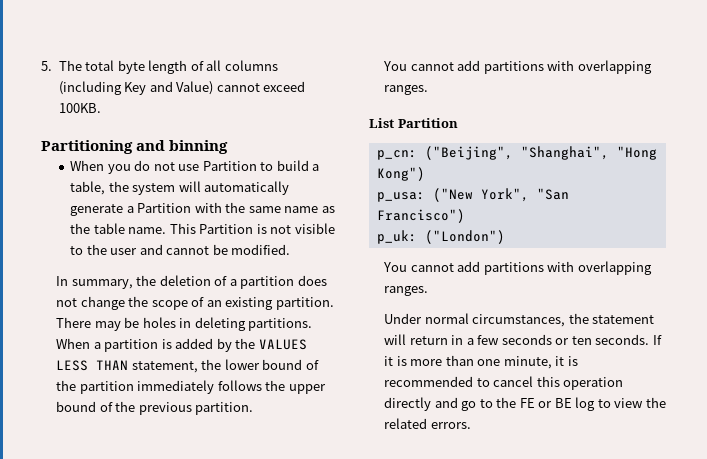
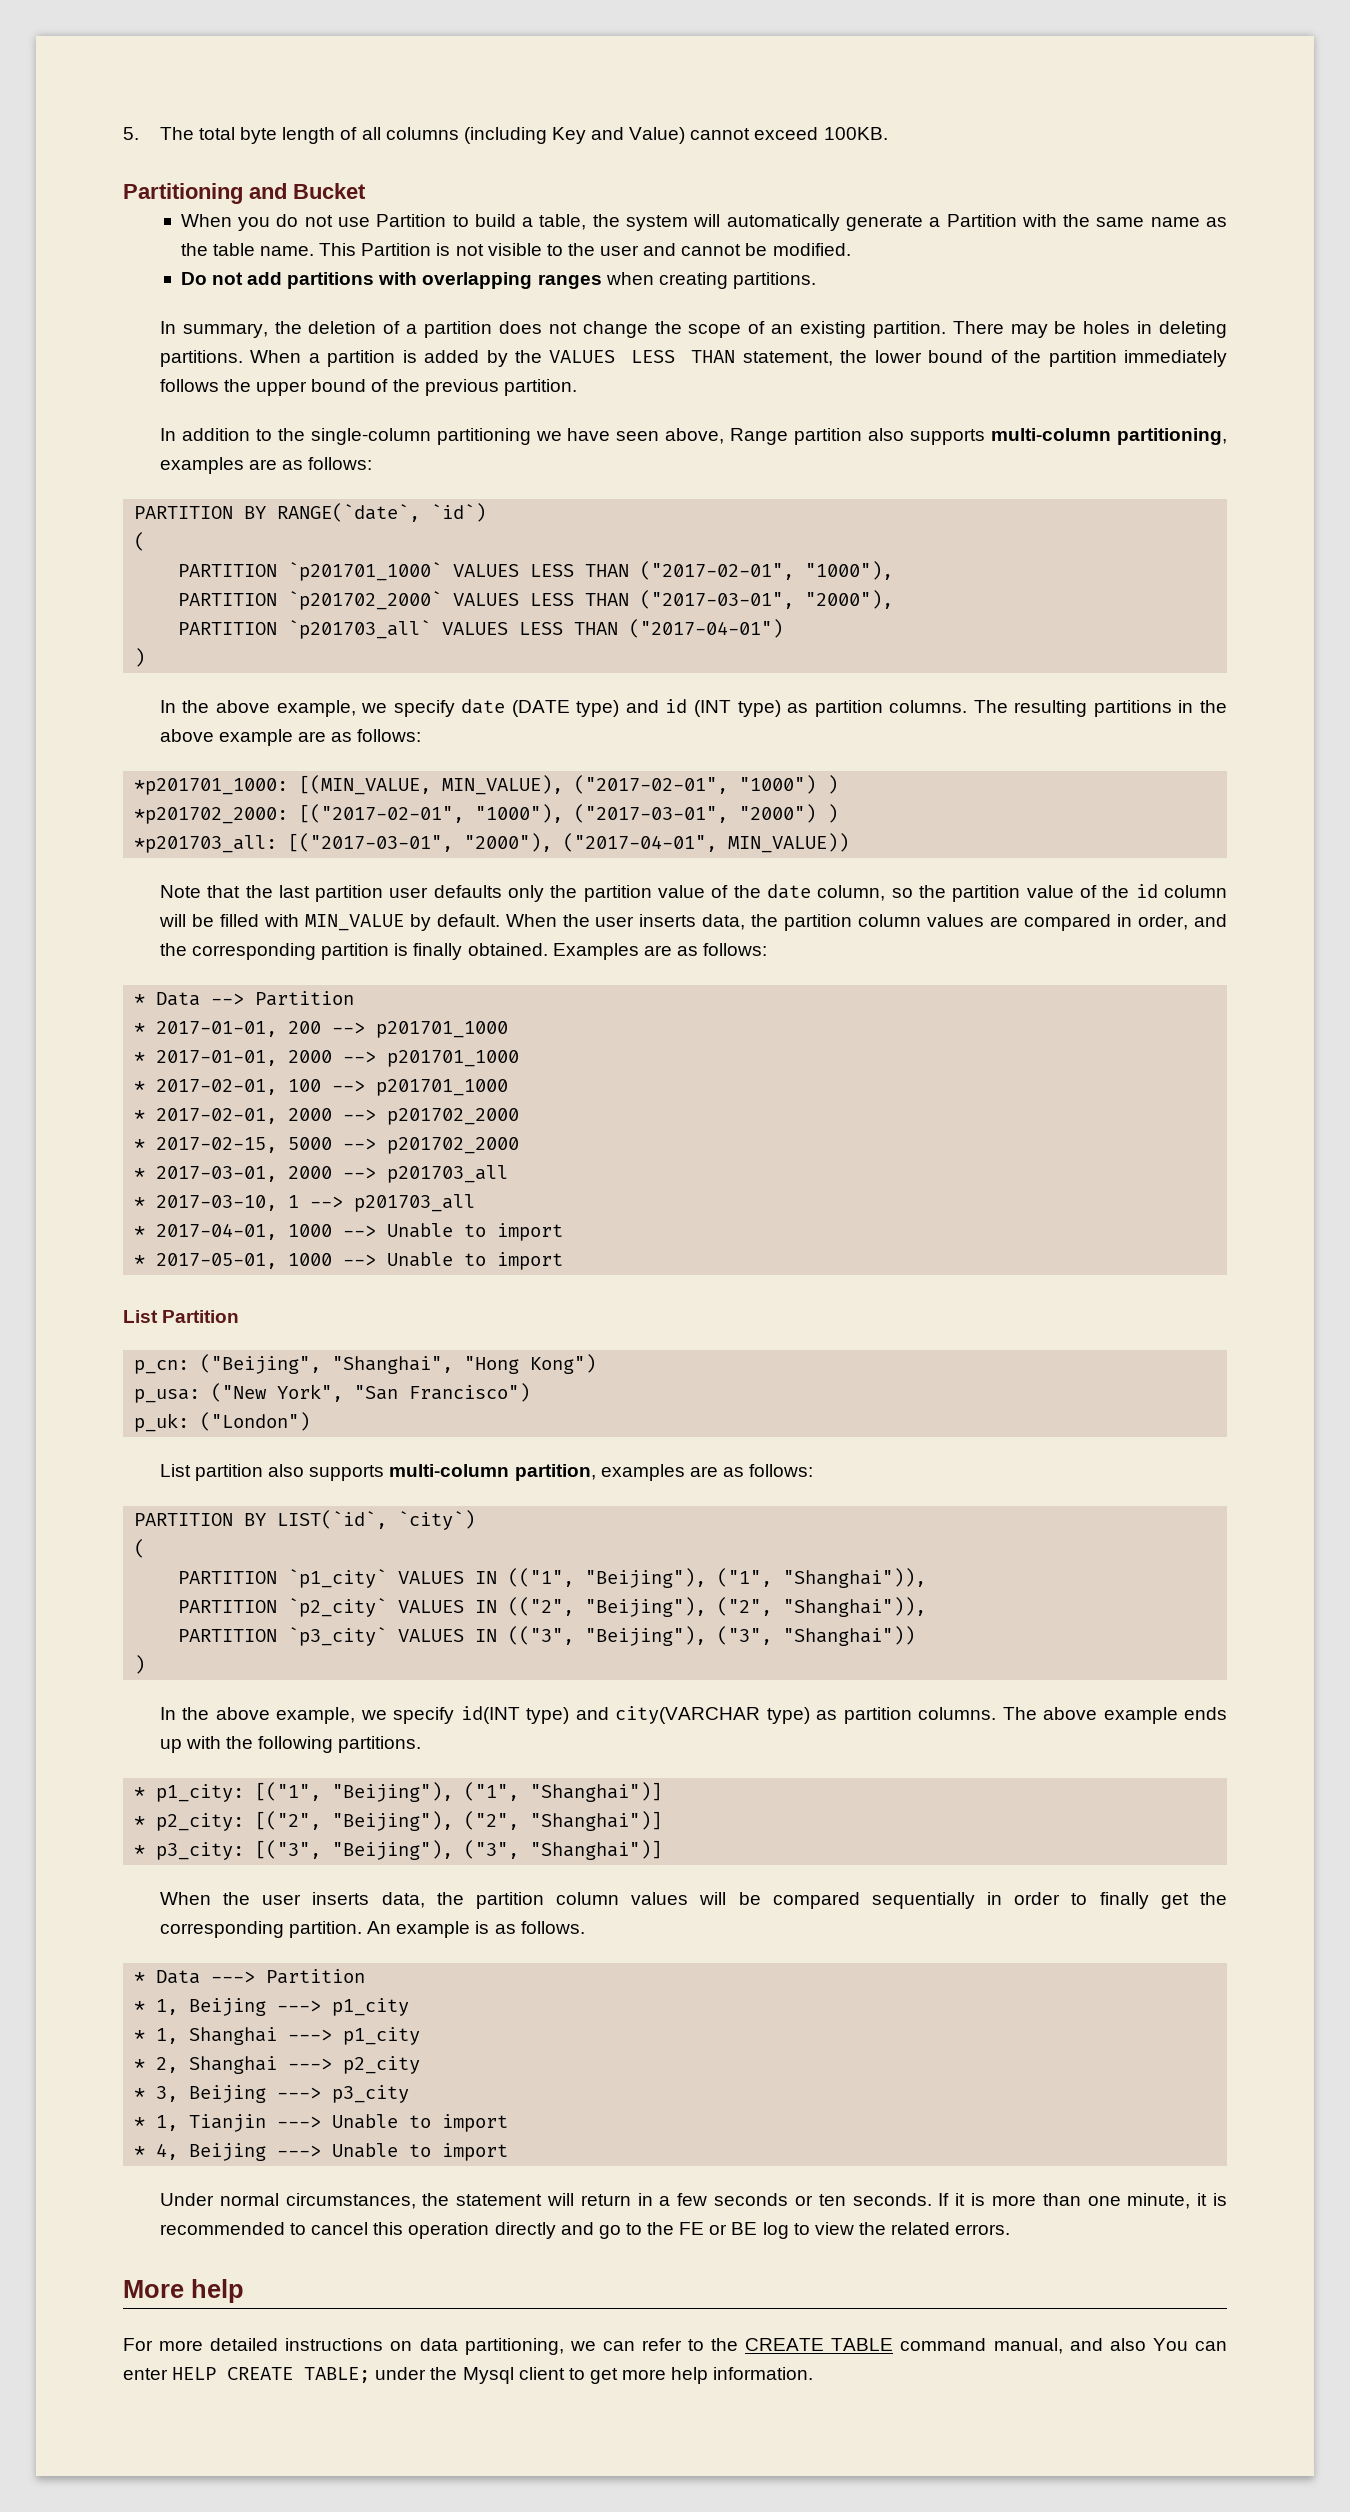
- Partitioning and binning
+ Partitioning and Bucket
+ Do not add partitions with overlapping ranges when creating partitions.
  When a partition is added by the VALUES LESS THAN statement, the lower bound of the partition immediately follows the upper bound of the previous partition.
- You cannot add partitions with overlapping ranges.
+ In addition to the single-column partitioning we have seen above, Range partition also supports multi-column partitioning, examples are as follows:
+ PARTITION BY RANGE(`date`, `id`)
+ (
+ PARTITION `p201701_1000` VALUES LESS THAN ("2017-02-01", "1000"),
+ PARTITION `p201702_2000` VALUES LESS THAN ("2017-03-01", "2000"),
+ PARTITION `p201703_all` VALUES LESS THAN ("2017-04-01")
+ )
+ In the above example, we specify date (DATE type) and id (INT type) as partition columns. The resulting partitions in the above example are as follows:
+ *p201701_1000: [(MIN_VALUE, MIN_VALUE), ("2017-02-01", "1000") )
+ *p201702_2000: [("2017-02-01", "1000"), ("2017-03-01", "2000") )
+ *p201703_all: [("2017-03-01", "2000"), ("2017-04-01", MIN_VALUE))
+ Note that the last partition user defaults only the partition value of the date column, so the partition value of the id column will be filled with MIN_VALUE by default. When the user inserts data, the partition column values are compared in order, and the corresponding partition is finally obtained. Examples are as follows:
+ * Data --> Partition
+ * 2017-01-01, 200 --> p201701_1000
+ * 2017-01-01, 2000 --> p201701_1000
+ * 2017-02-01, 100 --> p201701_1000
+ * 2017-02-01, 2000 --> p201702_2000
+ * 2017-02-15, 5000 --> p201702_2000
+ * 2017-03-01, 2000 --> p201703_all
+ * 2017-03-10, 1 --> p201703_all
+ * 2017-04-01, 1000 --> Unable to import
+ * 2017-05-01, 1000 --> Unable to import
  p_uk: ("London")
- You cannot add partitions with overlapping ranges.
+ List partition also supports multi-column partition, examples are as follows:
+ PARTITION BY LIST(`id`, `city`)
+ (
+ PARTITION `p1_city` VALUES IN (("1", "Beijing"), ("1", "Shanghai")),
+ PARTITION `p2_city` VALUES IN (("2", "Beijing"), ("2", "Shanghai")),
+ PARTITION `p3_city` VALUES IN (("3", "Beijing"), ("3", "Shanghai"))
+ )
+ In the above example, we specify id(INT type) and city(VARCHAR type) as partition columns. The above example ends up with the following partitions.
+ * p1_city: [("1", "Beijing"), ("1", "Shanghai")]
+ * p2_city: [("2", "Beijing"), ("2", "Shanghai")]
+ * p3_city: [("3", "Beijing"), ("3", "Shanghai")]
+ When the user inserts data, the partition column values will be compared sequentially in order to finally get the corresponding partition. An example is as follows.
+ * Data ---> Partition
+ * 1, Beijing ---> p1_city
+ * 1, Shanghai ---> p1_city
+ * 2, Shanghai ---> p2_city
+ * 3, Beijing ---> p3_city
+ * 1, Tianjin ---> Unable to import
+ * 4, Beijing ---> Unable to import
+ More help
+ For more detailed instructions on data partitioning, we can refer to the CREATE TABLE command manual, and also You can enter HELP CREATE TABLE; under the Mysql client to get more help information.

